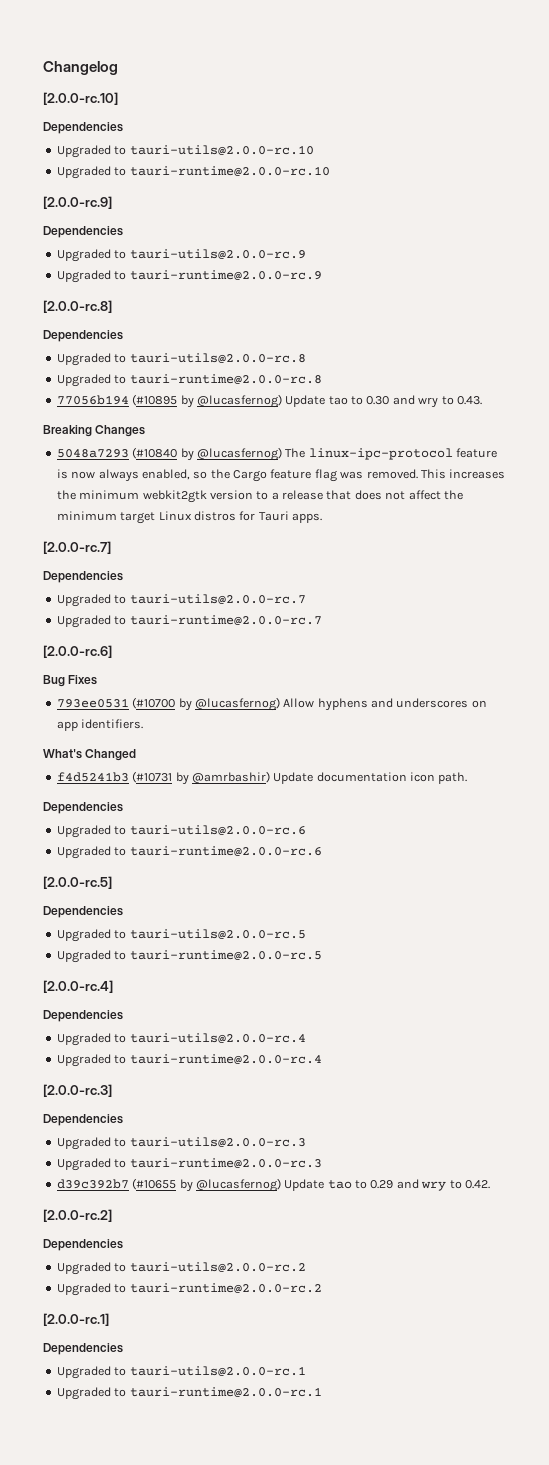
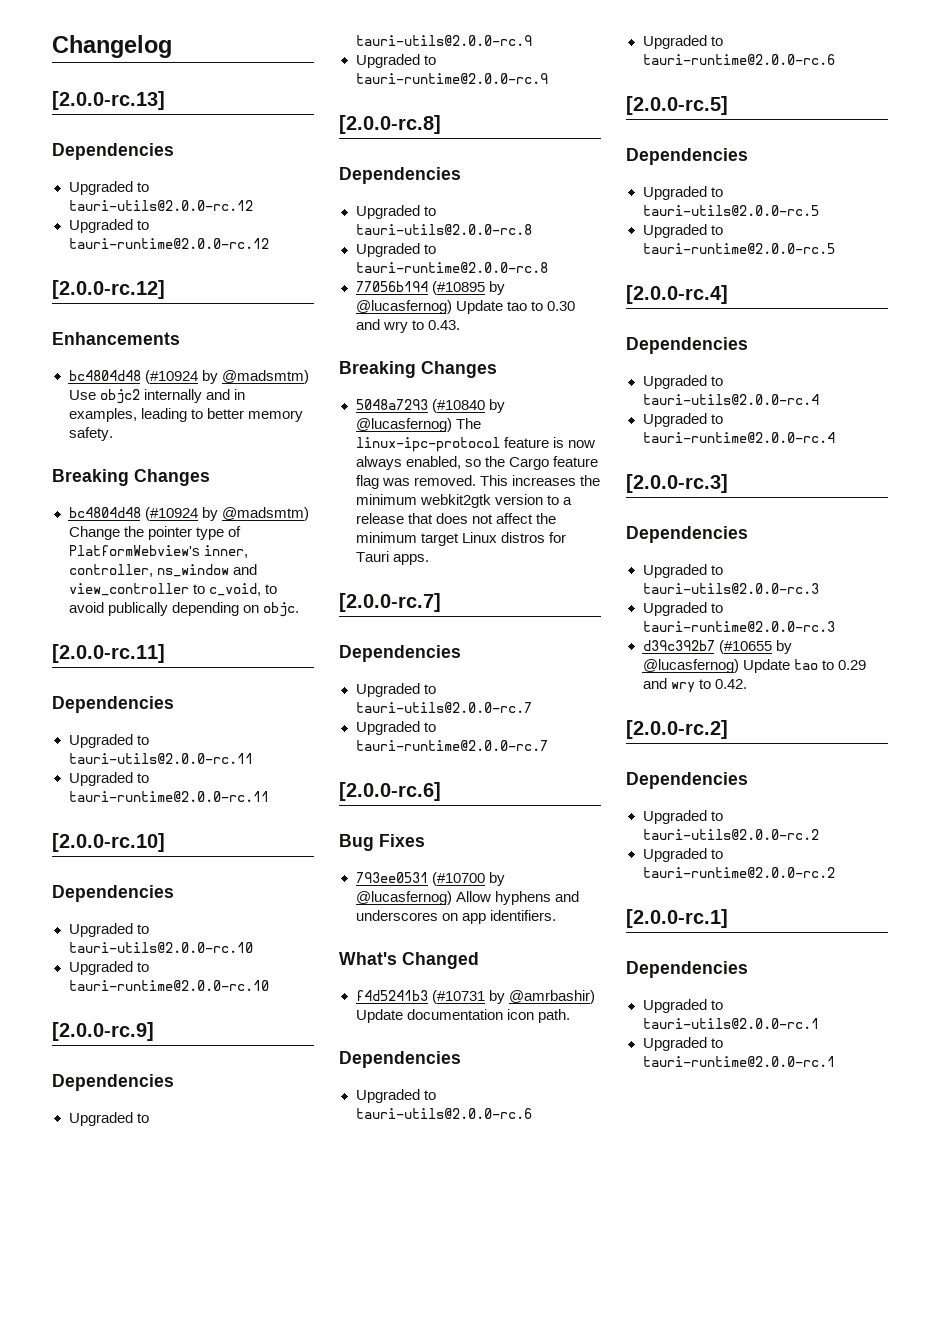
+ [2.0.0-rc.13]
+ Dependencies
+ Upgraded to tauri-utils@2.0.0-rc.12
+ Upgraded to tauri-runtime@2.0.0-rc.12
+ [2.0.0-rc.12]
+ Enhancements
+ bc4804d48 (#10924 by @madsmtm) Use objc2 internally and in examples, leading to better memory safety.
+ Breaking Changes
+ bc4804d48 (#10924 by @madsmtm) Change the pointer type of PlatformWebview's inner, controller, ns_window and view_controller to c_void, to avoid publically depending on objc.
+ [2.0.0-rc.11]
+ Dependencies
+ Upgraded to tauri-utils@2.0.0-rc.11
+ Upgraded to tauri-runtime@2.0.0-rc.11

